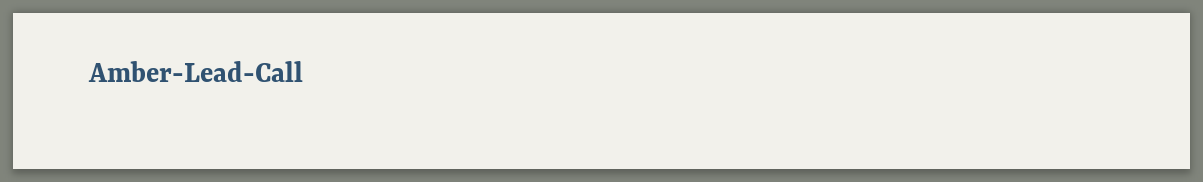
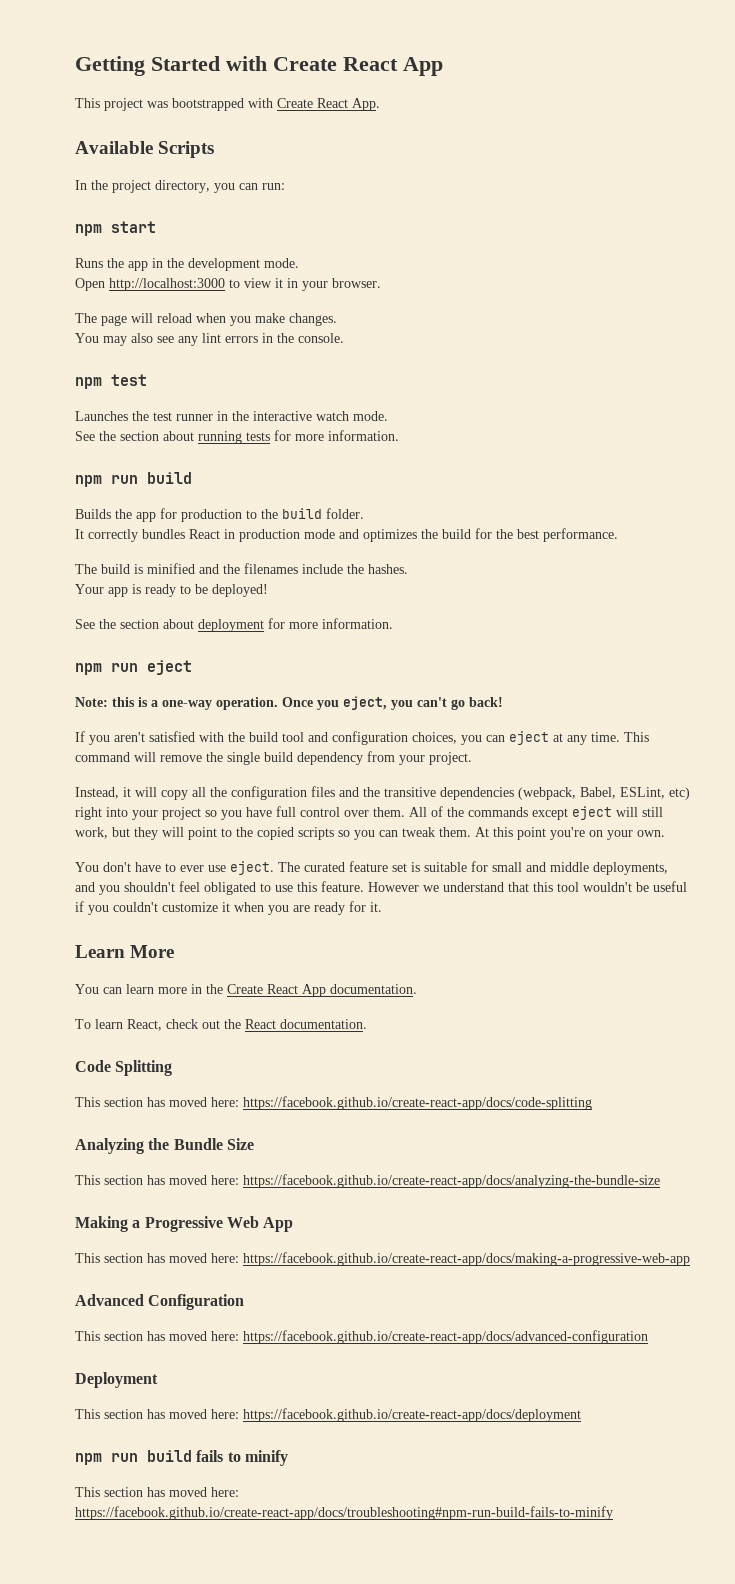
- Amber-Lead-Call
+ Getting Started with Create React App
+ This project was bootstrapped with Create React App.
+ Available Scripts
+ In the project directory, you can run:
+ npm start
+ Runs the app in the development mode.
+ Open http://localhost:3000 to view it in your browser.
+ The page will reload when you make changes.
+ You may also see any lint errors in the console.
+ npm test
+ Launches the test runner in the interactive watch mode.
+ See the section about running tests for more information.
+ npm run build
+ Builds the app for production to the build folder.
+ It correctly bundles React in production mode and optimizes the build for the best performance.
+ The build is minified and the filenames include the hashes.
+ Your app is ready to be deployed!
+ See the section about deployment for more information.
+ npm run eject
+ Note: this is a one-way operation. Once you eject, you can't go back!
+ If you aren't satisfied with the build tool and configuration choices, you can eject at any time. This command will remove the single build dependency from your project.
+ Instead, it will copy all the configuration files and the transitive dependencies (webpack, Babel, ESLint, etc) right into your project so you have full control over them. All of the commands except eject will still work, but they will point to the copied scripts so you can tweak them. At this point you're on your own.
+ You don't have to ever use eject. The curated feature set is suitable for small and middle deployments, and you shouldn't feel obligated to use this feature. However we understand that this tool wouldn't be useful if you couldn't customize it when you are ready for it.
+ Learn More
+ You can learn more in the Create React App documentation.
+ To learn React, check out the React documentation.
+ Code Splitting
+ This section has moved here: https://facebook.github.io/create-react-app/docs/code-splitting
+ Analyzing the Bundle Size
+ This section has moved here: https://facebook.github.io/create-react-app/docs/analyzing-the-bundle-size
+ Making a Progressive Web App
+ This section has moved here: https://facebook.github.io/create-react-app/docs/making-a-progressive-web-app
+ Advanced Configuration
+ This section has moved here: https://facebook.github.io/create-react-app/docs/advanced-configuration
+ Deployment
+ This section has moved here: https://facebook.github.io/create-react-app/docs/deployment
+ npm run build fails to minify
+ This section has moved here: https://facebook.github.io/create-react-app/docs/troubleshooting#npm-run-build-fails-to-minify

